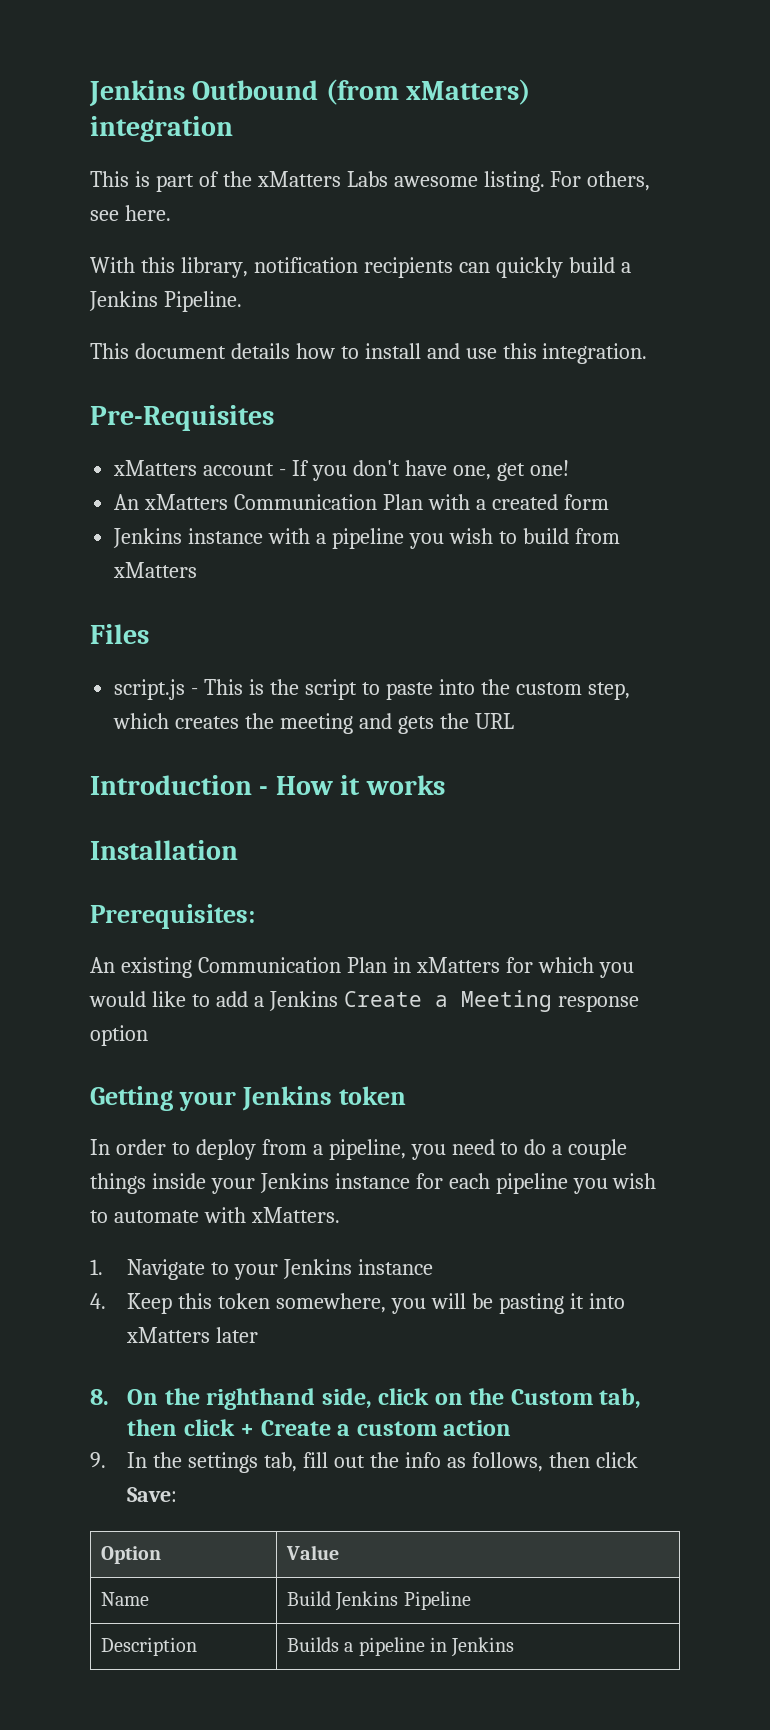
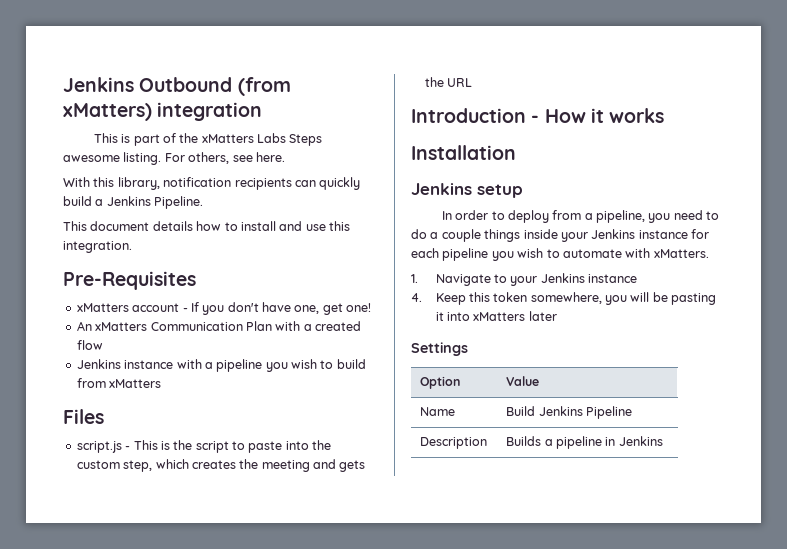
- This is part of the xMatters Labs awesome listing.
+ This is part of the xMatters Labs Steps awesome listing.
- An xMatters Communication Plan with a created form
+ An xMatters Communication Plan with a created flow
- Prerequisites:
- An existing Communication Plan in xMatters for which you would like to add a Jenkins Create a Meeting response option
- Getting your Jenkins token
+ Jenkins setup
- 8. On the righthand side, click on the Custom tab, then click + Create a custom action
- 9. In the settings tab, fill out the info as follows, then click Save:
+ Settings

